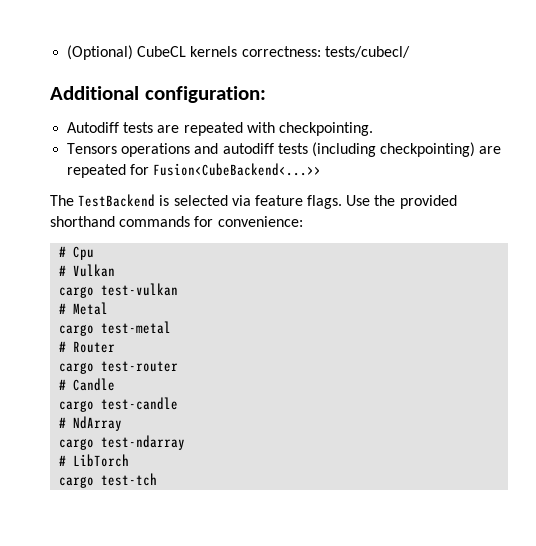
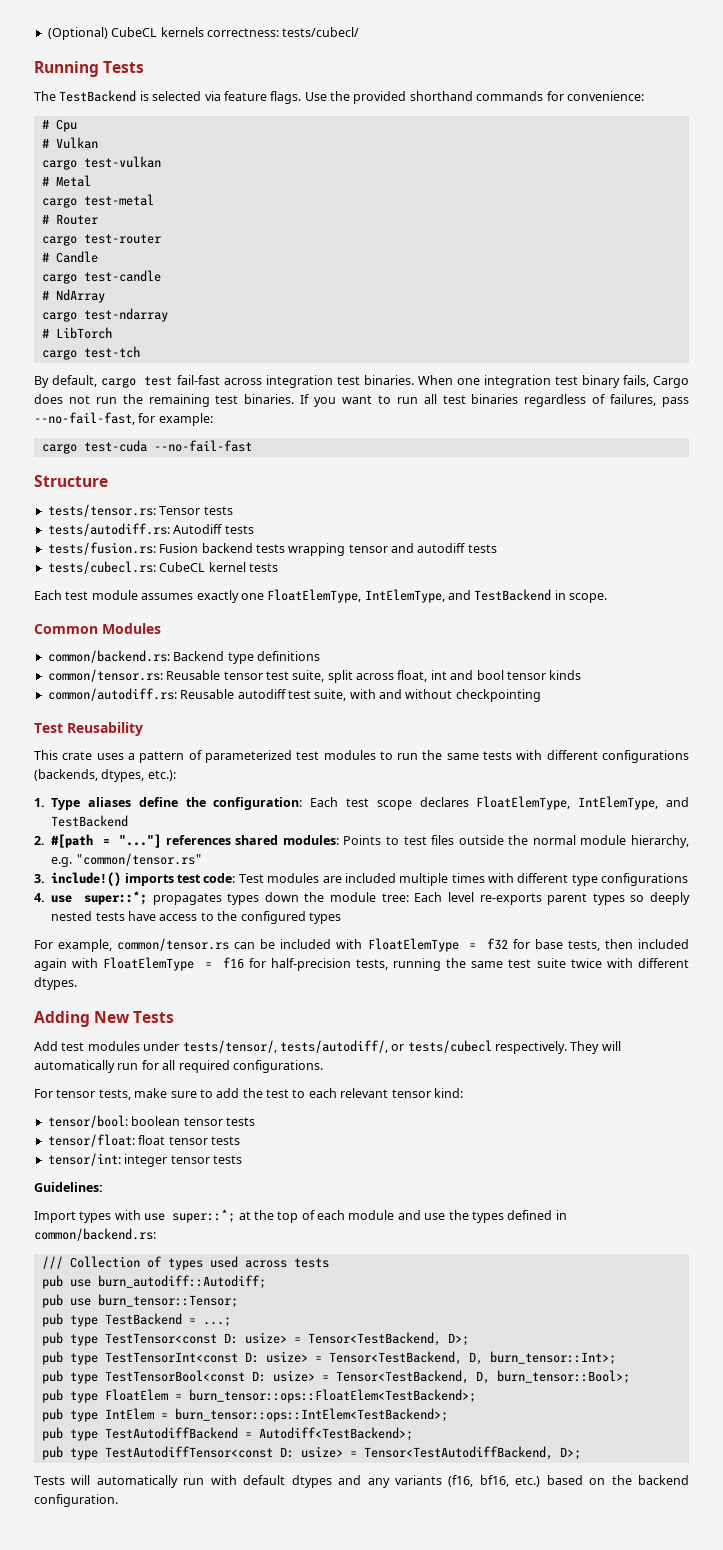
- Additional configuration:
- Autodiff tests are repeated with checkpointing.
- Tensors operations and autodiff tests (including checkpointing) are repeated for Fusion<CubeBackend<...>>
+ Running Tests
+ By default, cargo test fail-fast across integration test binaries. When one integration test binary fails, Cargo does not run the remaining test binaries. If you want to run all test binaries regardless of failures, pass --no-fail-fast, for example:
+ cargo test-cuda --no-fail-fast
+ Structure
+ tests/tensor.rs: Tensor tests
+ tests/autodiff.rs: Autodiff tests
+ tests/fusion.rs: Fusion backend tests wrapping tensor and autodiff tests
+ tests/cubecl.rs: CubeCL kernel tests
+ Each test module assumes exactly one FloatElemType, IntElemType, and TestBackend in scope.
+ Common Modules
+ common/backend.rs: Backend type definitions
+ common/tensor.rs: Reusable tensor test suite, split across float, int and bool tensor kinds
+ common/autodiff.rs: Reusable autodiff test suite, with and without checkpointing
+ Test Reusability
+ This crate uses a pattern of parameterized test modules to run the same tests with different configurations (backends, dtypes, etc.):
+ 1. Type aliases define the configuration: Each test scope declares FloatElemType, IntElemType, and TestBackend
+ 2. #[path = "..."] references shared modules: Points to test files outside the normal module hierarchy, e.g. "common/tensor.rs"
+ 3. include!() imports test code: Test modules are included multiple times with different type configurations
+ 4. use super::*; propagates types down the module tree: Each level re-exports parent types so deeply nested tests have access to the configured types
+ For example, common/tensor.rs can be included with FloatElemType = f32 for base tests, then included again with FloatElemType = f16 for half-precision tests, running the same test suite twice with different dtypes.
+ Adding New Tests
+ Add test modules under tests/tensor/, tests/autodiff/, or tests/cubecl respectively. They will automatically run for all required configurations.
+ For tensor tests, make sure to add the test to each relevant tensor kind:
+ tensor/bool: boolean tensor tests
+ tensor/float: float tensor tests
+ tensor/int: integer tensor tests
+ Guidelines:
+ Import types with use super::*; at the top of each module and use the types defined in common/backend.rs:
+ /// Collection of types used across tests
+ pub use burn_autodiff::Autodiff;
+ pub use burn_tensor::Tensor;
+ pub type TestBackend = ...;
+ pub type TestTensor<const D: usize> = Tensor<TestBackend, D>;
+ pub type TestTensorInt<const D: usize> = Tensor<TestBackend, D, burn_tensor::Int>;
+ pub type TestTensorBool<const D: usize> = Tensor<TestBackend, D, burn_tensor::Bool>;
+ pub type FloatElem = burn_tensor::ops::FloatElem<TestBackend>;
+ pub type IntElem = burn_tensor::ops::IntElem<TestBackend>;
+ pub type TestAutodiffBackend = Autodiff<TestBackend>;
+ pub type TestAutodiffTensor<const D: usize> = Tensor<TestAutodiffBackend, D>;
+ Tests will automatically run with default dtypes and any variants (f16, bf16, etc.) based on the backend configuration.

